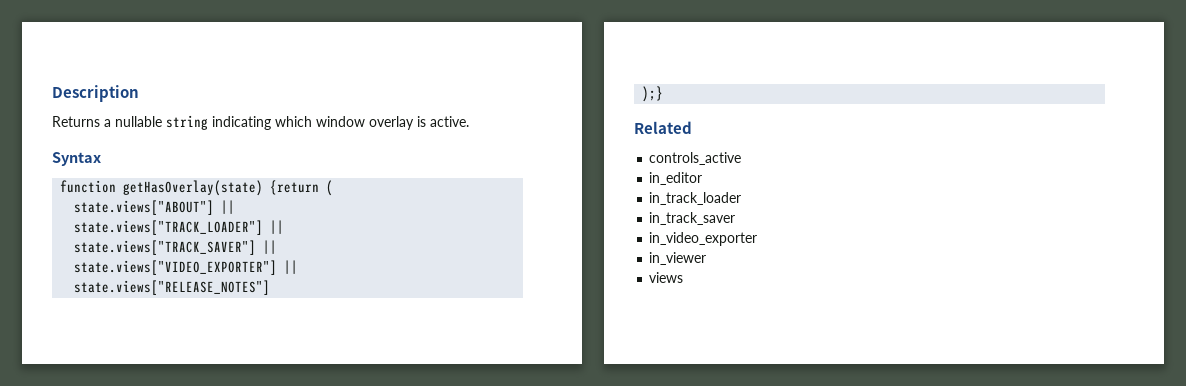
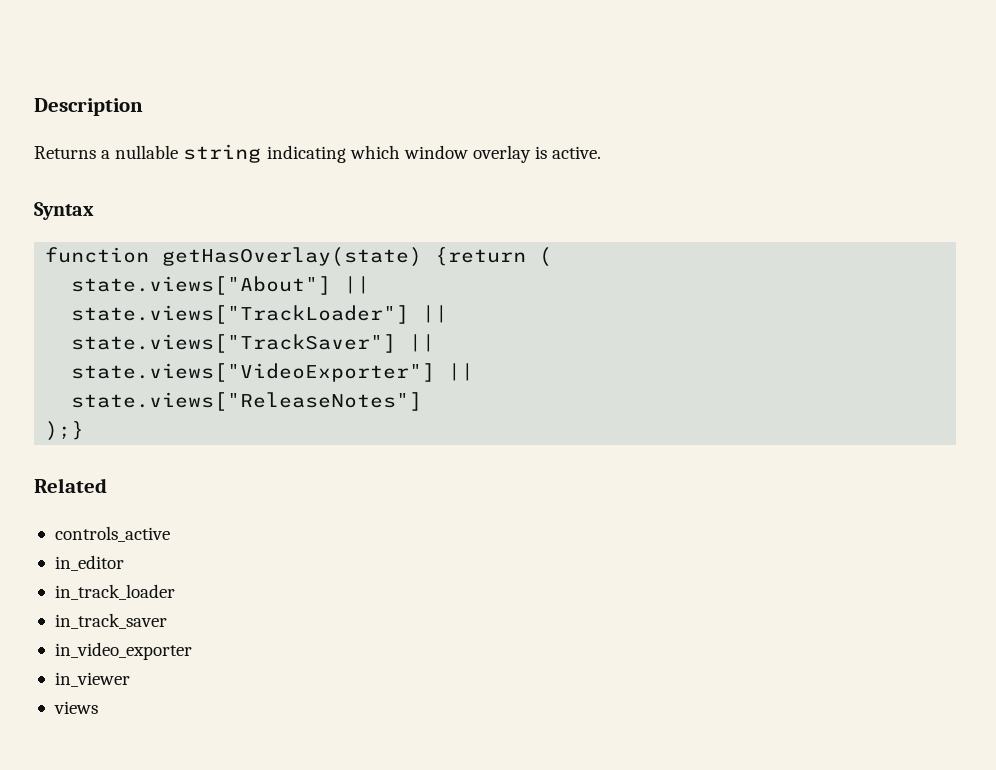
- state.views["ABOUT"] ||
- state.views["TRACK_LOADER"] ||
- state.views["TRACK_SAVER"] ||
- state.views["VIDEO_EXPORTER"] ||
- state.views["RELEASE_NOTES"]
+ state.views["About"] ||
+ state.views["TrackLoader"] ||
+ state.views["TrackSaver"] ||
+ state.views["VideoExporter"] ||
+ state.views["ReleaseNotes"]

